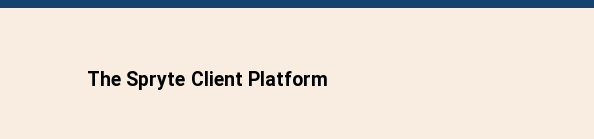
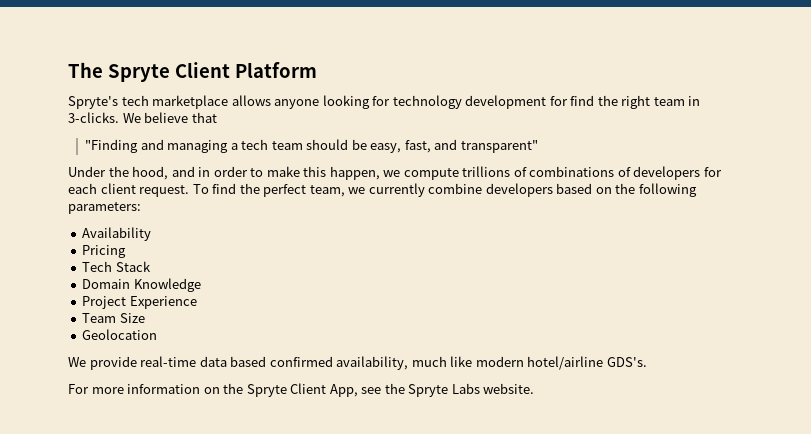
+ Spryte's tech marketplace allows anyone looking for technology development for find the right team in 3-clicks. We believe that
+ "Finding and managing a tech team should be easy, fast, and transparent"
+ Under the hood, and in order to make this happen, we compute trillions of combinations of developers for each client request. To find the perfect team, we currently combine developers based on the following parameters:
+ Availability
+ Pricing
+ Tech Stack
+ Domain Knowledge
+ Project Experience
+ Team Size
+ Geolocation
+ We provide real-time data based confirmed availability, much like modern hotel/airline GDS's.
+ For more information on the Spryte Client App, see the Spryte Labs website.

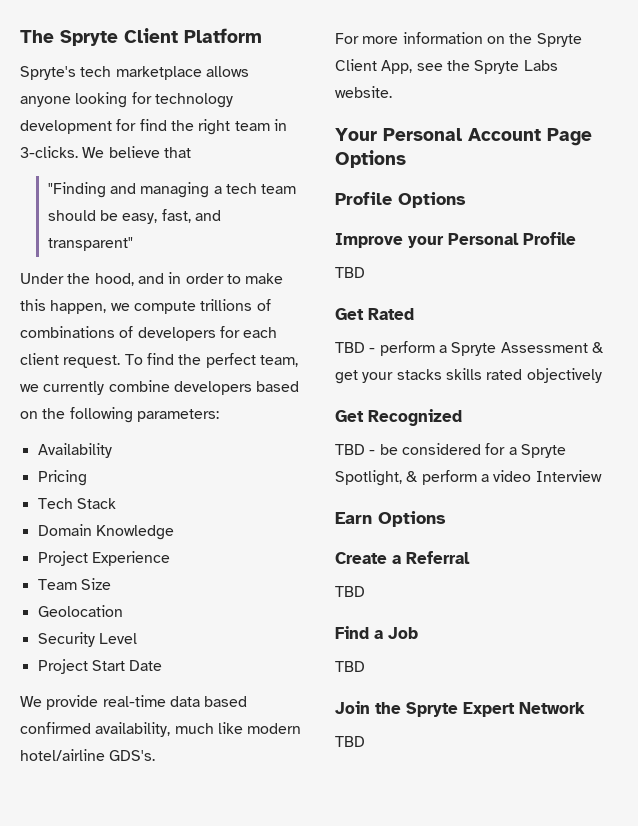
+ Security Level
+ Project Start Date
+ Your Personal Account Page Options
+ Profile Options
+ Improve your Personal Profile
+ TBD
+ Get Rated
+ TBD - perform a Spryte Assessment & get your stacks skills rated objectively
+ Get Recognized
+ TBD - be considered for a Spryte Spotlight, & perform a video Interview
+ Earn Options
+ Create a Referral
+ TBD
+ Find a Job
+ TBD
+ Join the Spryte Expert Network
+ TBD

